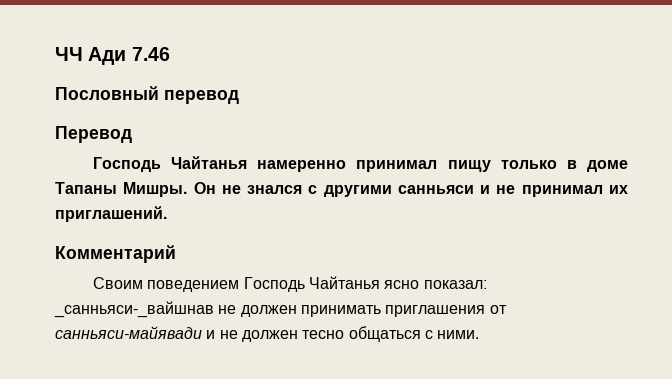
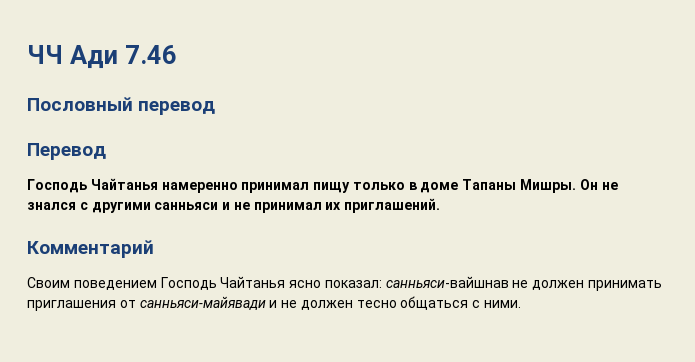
- Своим поведением Господь Чайтанья ясно показал: _санньяси-_вайшнав не должен принимать приглашения от санньяси-майявади и не должен тесно общаться с ними.
+ Своим поведением Господь Чайтанья ясно показал: санньяси-вайшнав не должен принимать приглашения от санньяси-майявади и не должен тесно общаться с ними.

